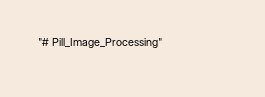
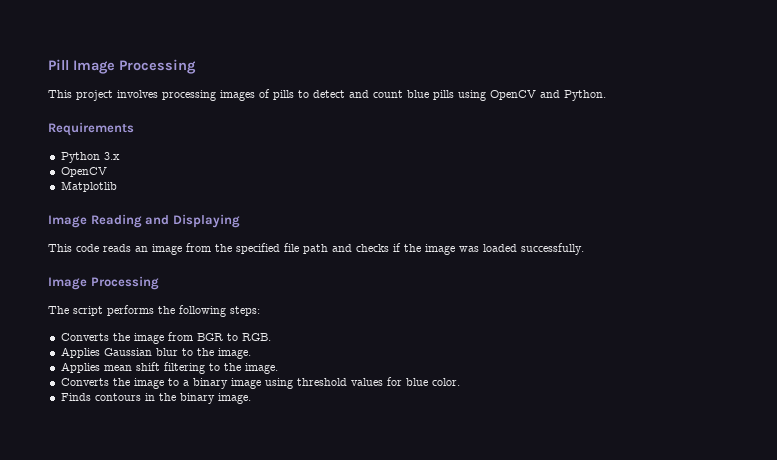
- "# Pill_Image_Processing"
+ Pill Image Processing
+ This project involves processing images of pills to detect and count blue pills using OpenCV and Python.
+ Requirements
+ Python 3.x
+ OpenCV
+ Matplotlib
+ Image Reading and Displaying
+ This code reads an image from the specified file path and checks if the image was loaded successfully.
+ Image Processing
+ The script performs the following steps:
+ Converts the image from BGR to RGB.
+ Applies Gaussian blur to the image.
+ Applies mean shift filtering to the image.
+ Converts the image to a binary image using threshold values for blue color.
+ Finds contours in the binary image.

